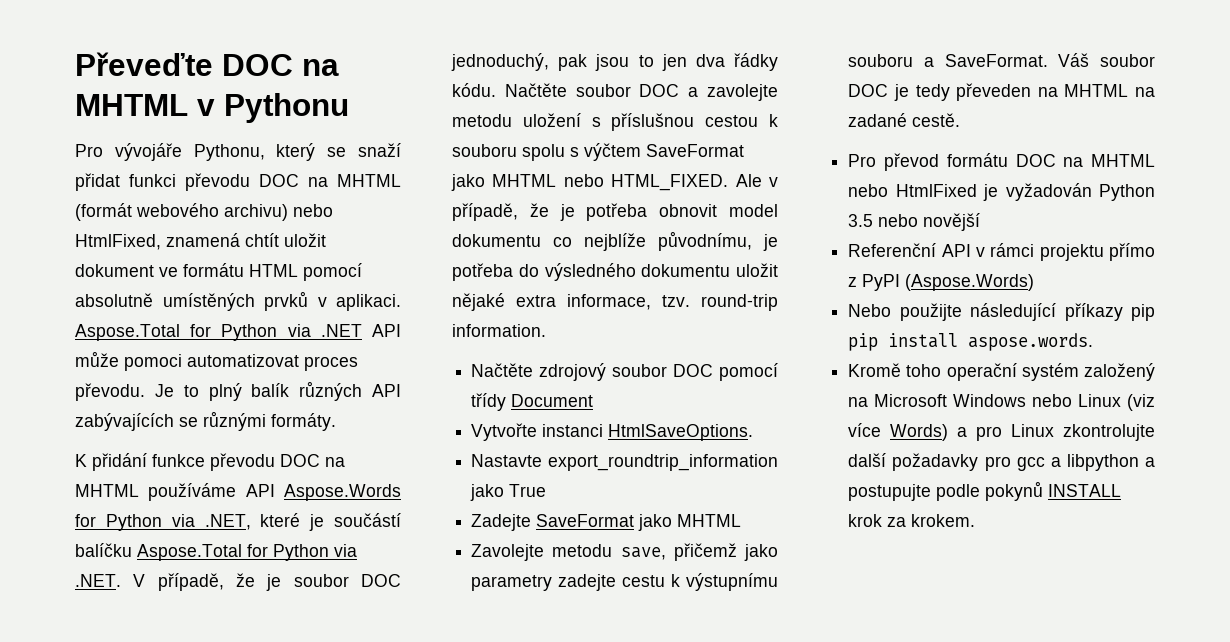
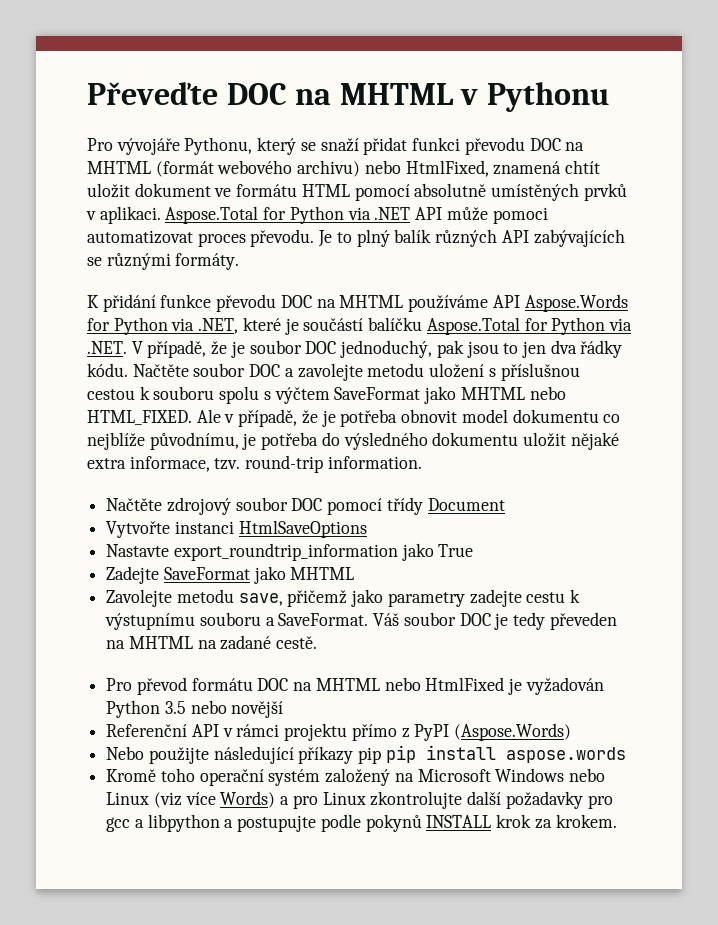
- Vytvořte instanci HtmlSaveOptions.
+ Vytvořte instanci HtmlSaveOptions
- Nebo použijte následující příkazy pip pip install aspose.words.
+ Nebo použijte následující příkazy pip pip install aspose.words

